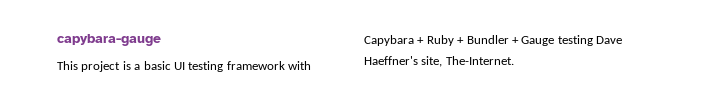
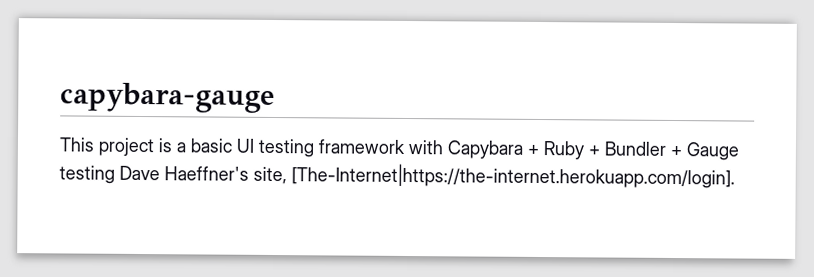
- This project is a basic UI testing framework with Capybara + Ruby + Bundler + Gauge testing Dave Haeffner's site, The-Internet.
+ This project is a basic UI testing framework with Capybara + Ruby + Bundler + Gauge testing Dave Haeffner's site, [The-Internet|https://the-internet.herokuapp.com/login].

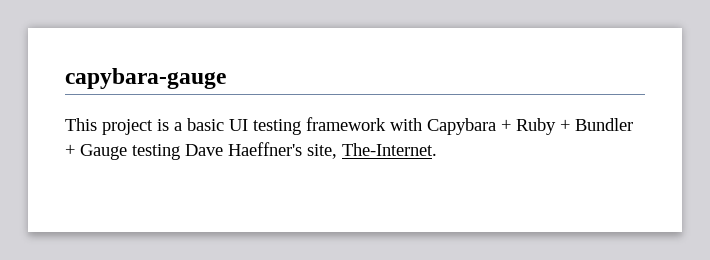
- This project is a basic UI testing framework with Capybara + Ruby + Bundler + Gauge testing Dave Haeffner's site, [The-Internet|https://the-internet.herokuapp.com/login].
+ This project is a basic UI testing framework with Capybara + Ruby + Bundler + Gauge testing Dave Haeffner's site, The-Internet.

